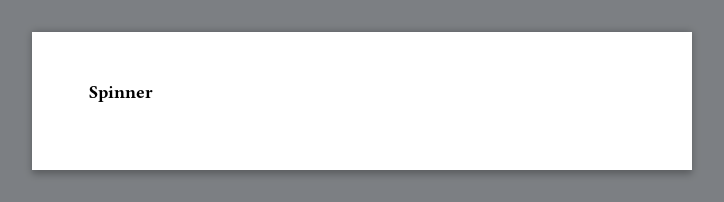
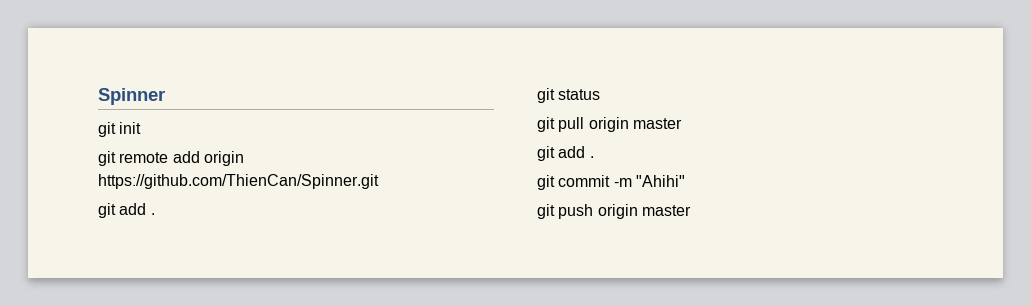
+ git init
+ git remote add origin https://github.com/ThienCan/Spinner.git
+ git add .
+ git status
+ git pull origin master
+ git add .
+ git commit -m "Ahihi"
+ git push origin master

